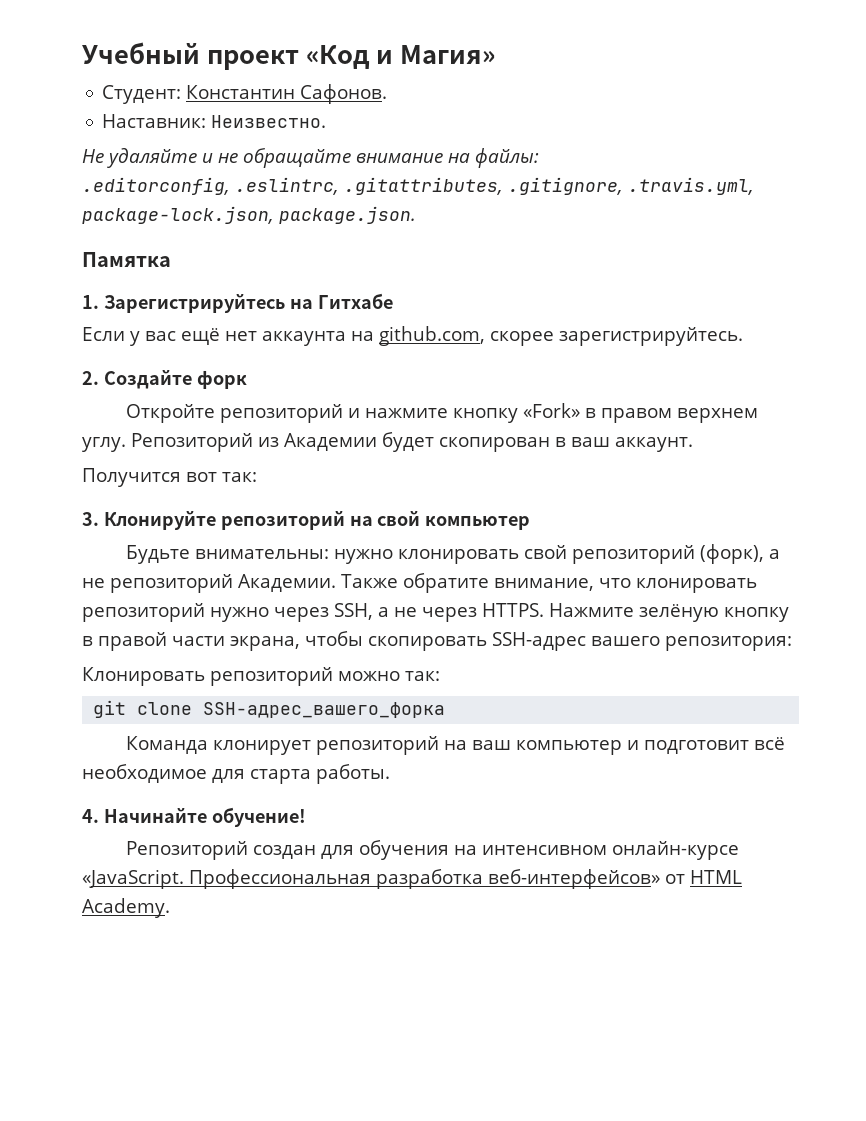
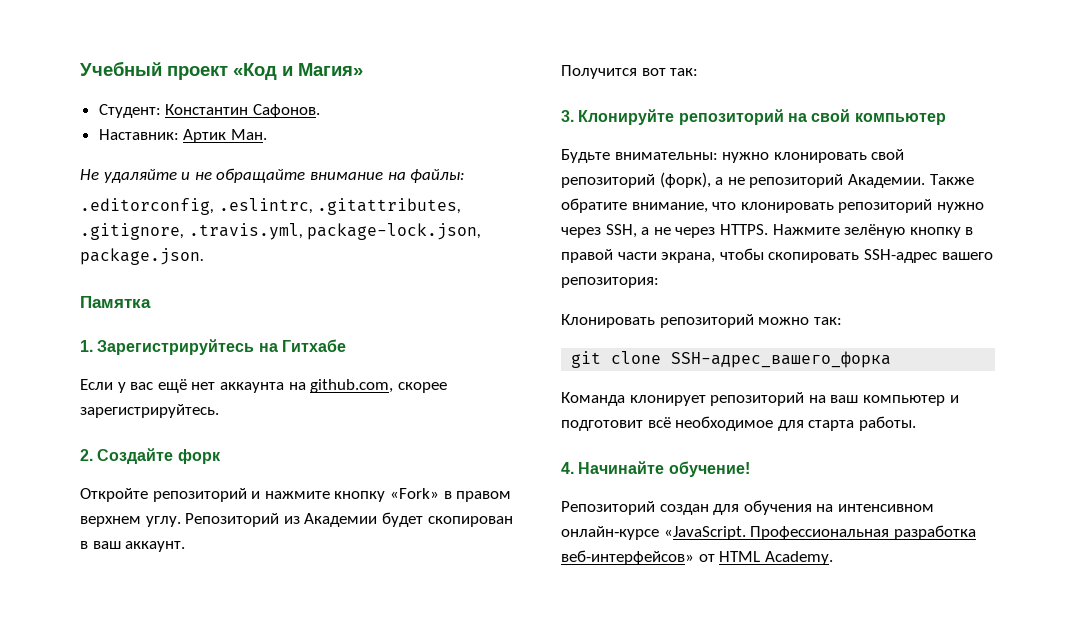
- Наставник: Неизвестно.
+ Наставник: Артик Ман.

